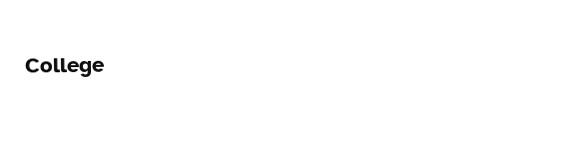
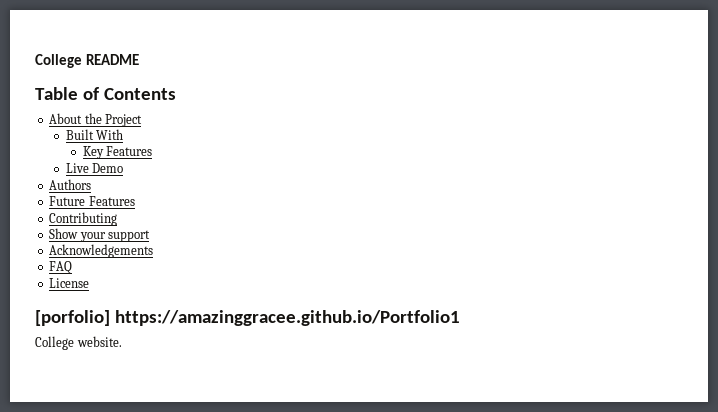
- College
+ College README
+ Table of Contents
+ About the Project
+ Built With
+ Key Features
+ Live Demo
+ Authors
+ Future Features
+ Contributing
+ Show your support
+ Acknowledgements
+ FAQ
+ License
+ [porfolio] https://amazinggracee.github.io/Portfolio1
+ College website.

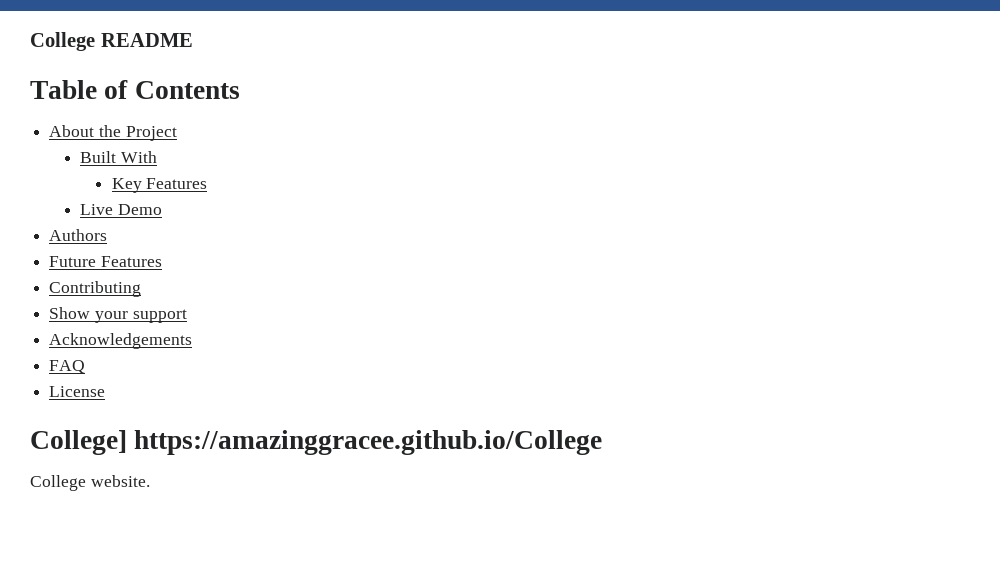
- [porfolio] https://amazinggracee.github.io/Portfolio1
+ College] https://amazinggracee.github.io/College

